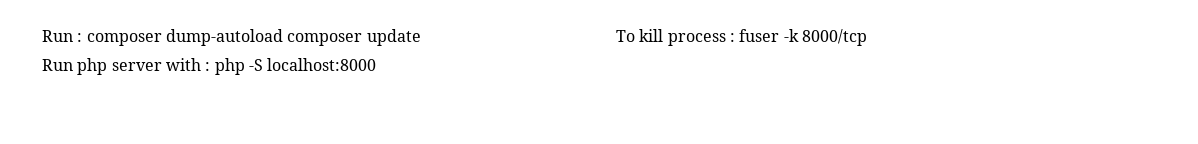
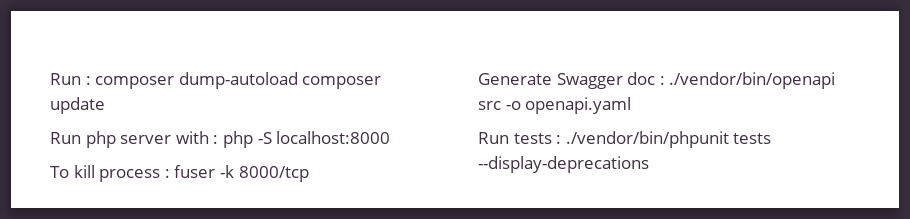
+ Generate Swagger doc : ./vendor/bin/openapi src -o openapi.yaml
+ Run tests : ./vendor/bin/phpunit tests --display-deprecations

